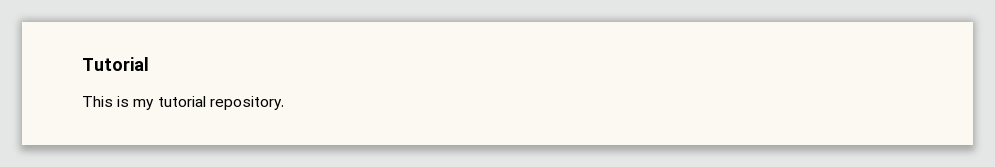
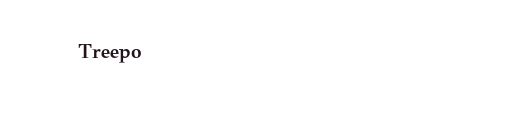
- Tutorial
- This is my tutorial repository.
+ Treepo

